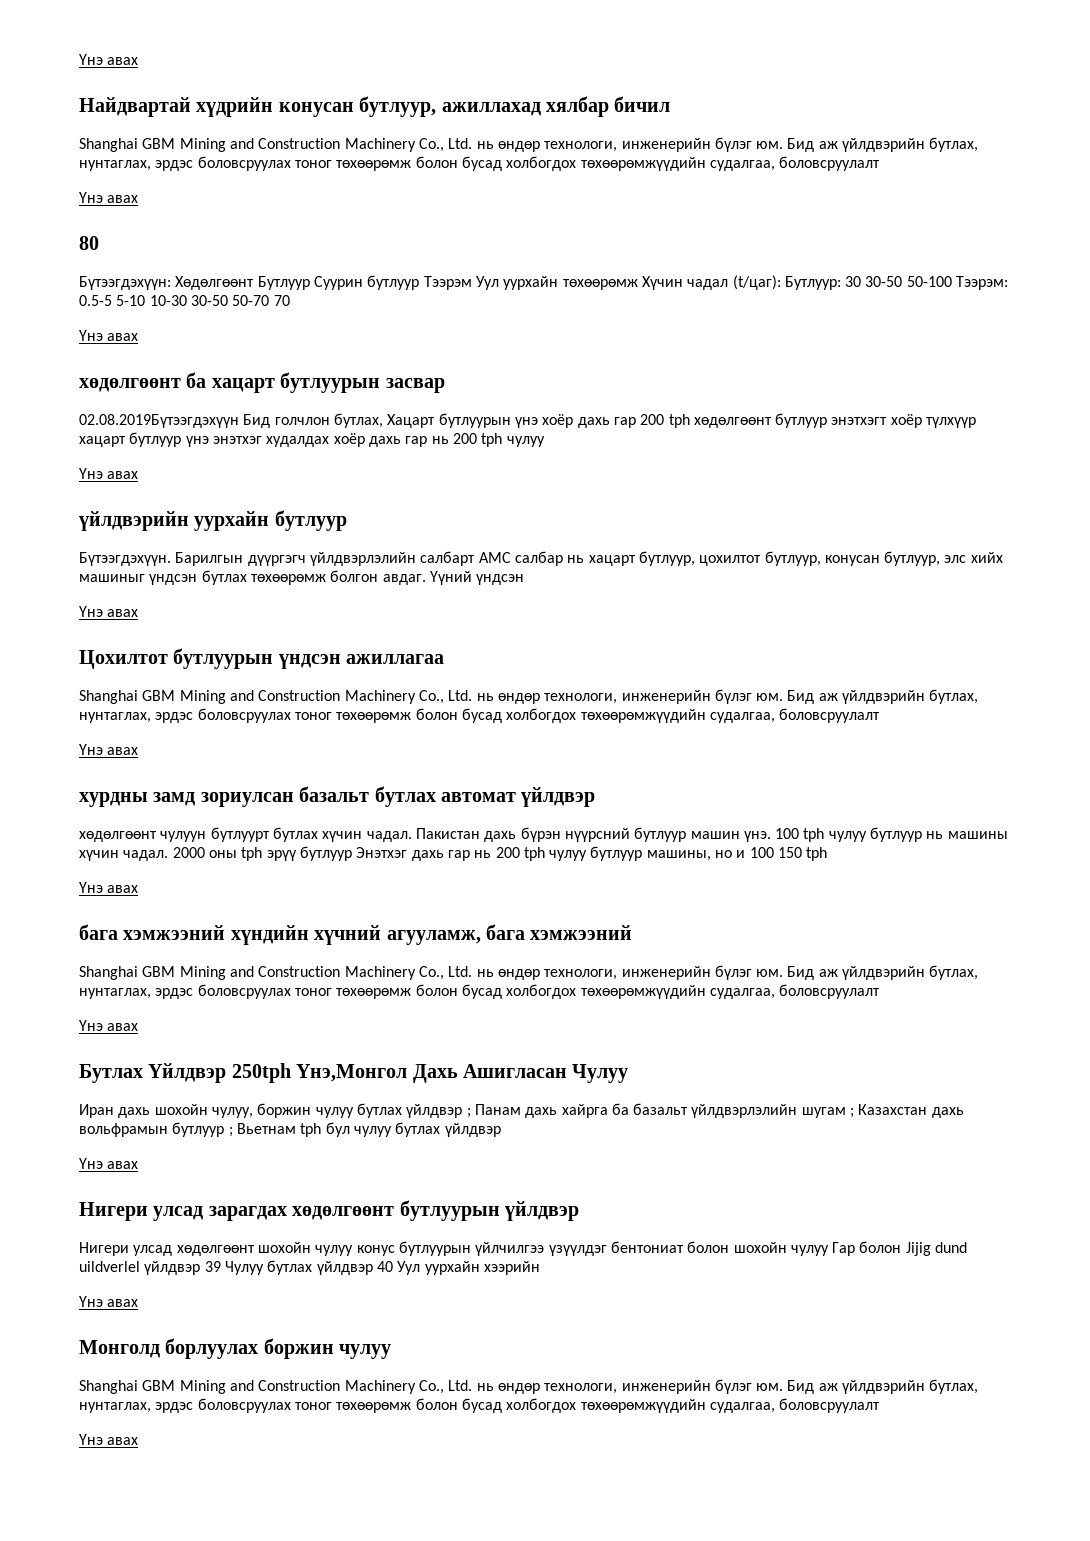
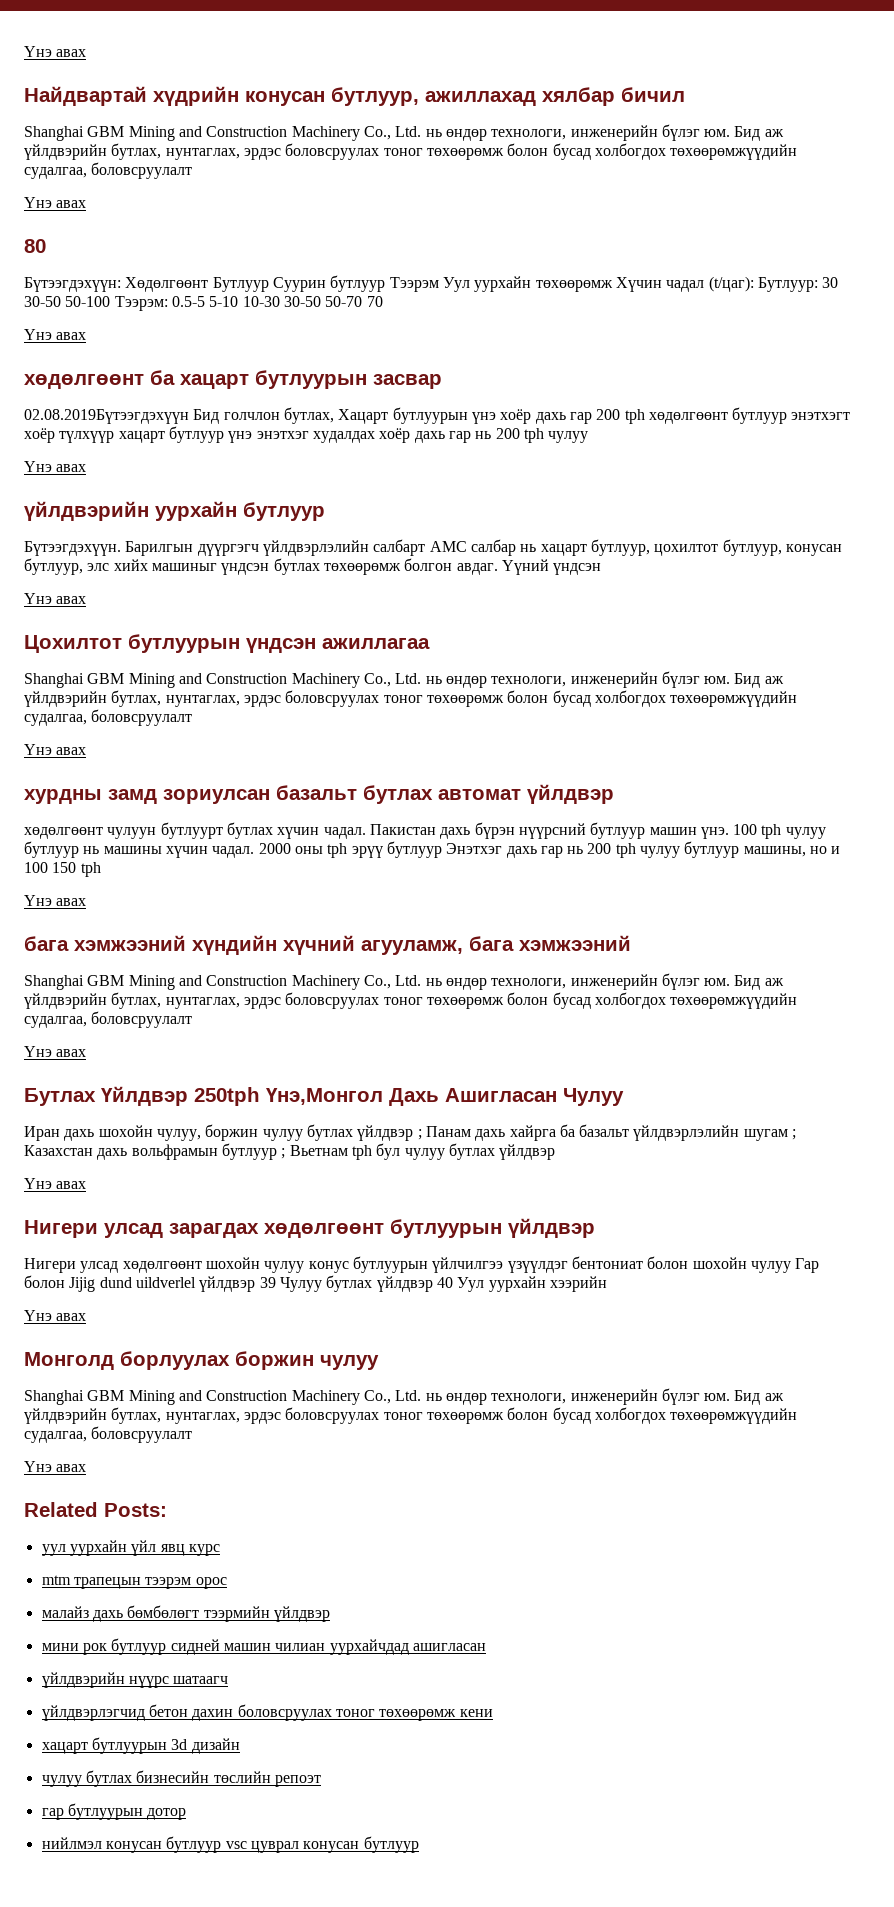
+ Related Posts:
+ уул уурхайн үйл явц курс
+ mtm трапецын тээрэм орос
+ малайз дахь бөмбөлөгт тээрмийн үйлдвэр
+ мини рок бутлуур сидней машин чилиан уурхайчдад ашигласан
+ үйлдвэрийн нүүрс шатаагч
+ үйлдвэрлэгчид бетон дахин боловсруулах тоног төхөөрөмж кени
+ хацарт бутлуурын 3d дизайн
+ чулуу бутлах бизнесийн төслийн репоэт
+ гар бутлуурын дотор
+ нийлмэл конусан бутлуур vsc цуврал конусан бутлуур

